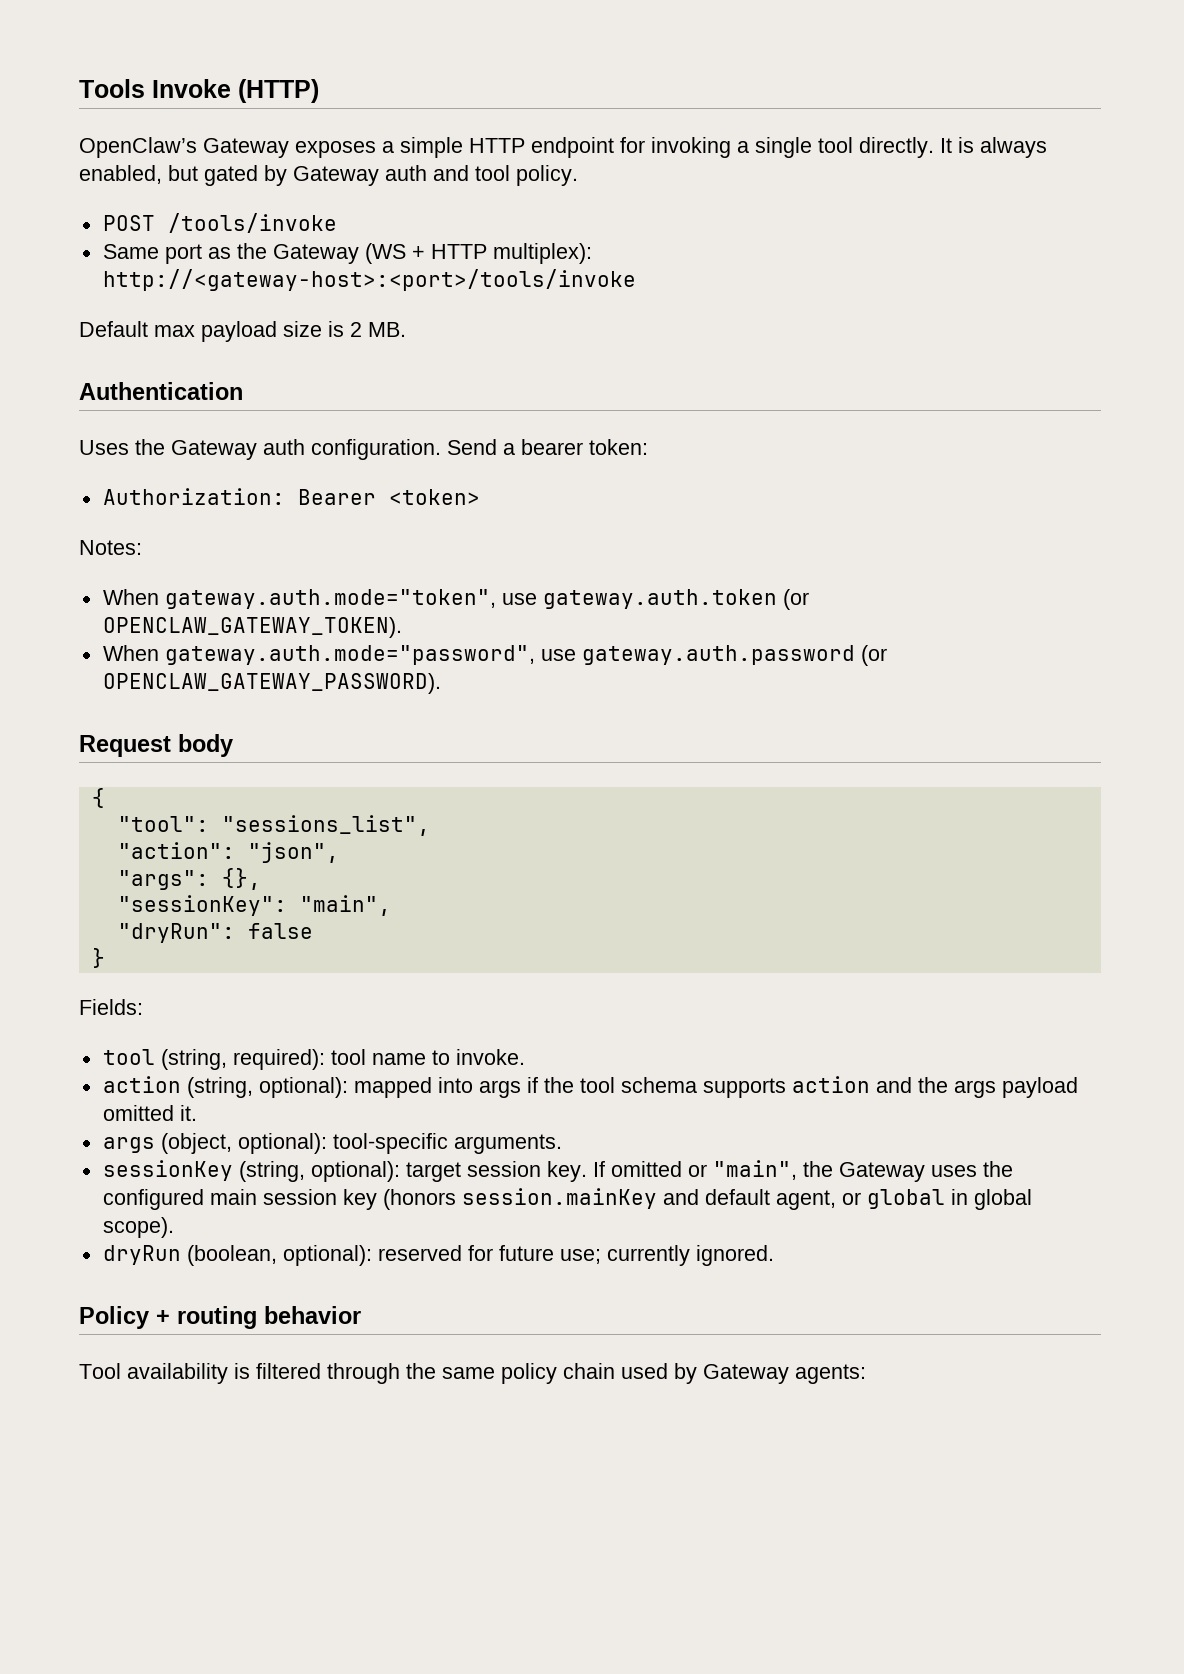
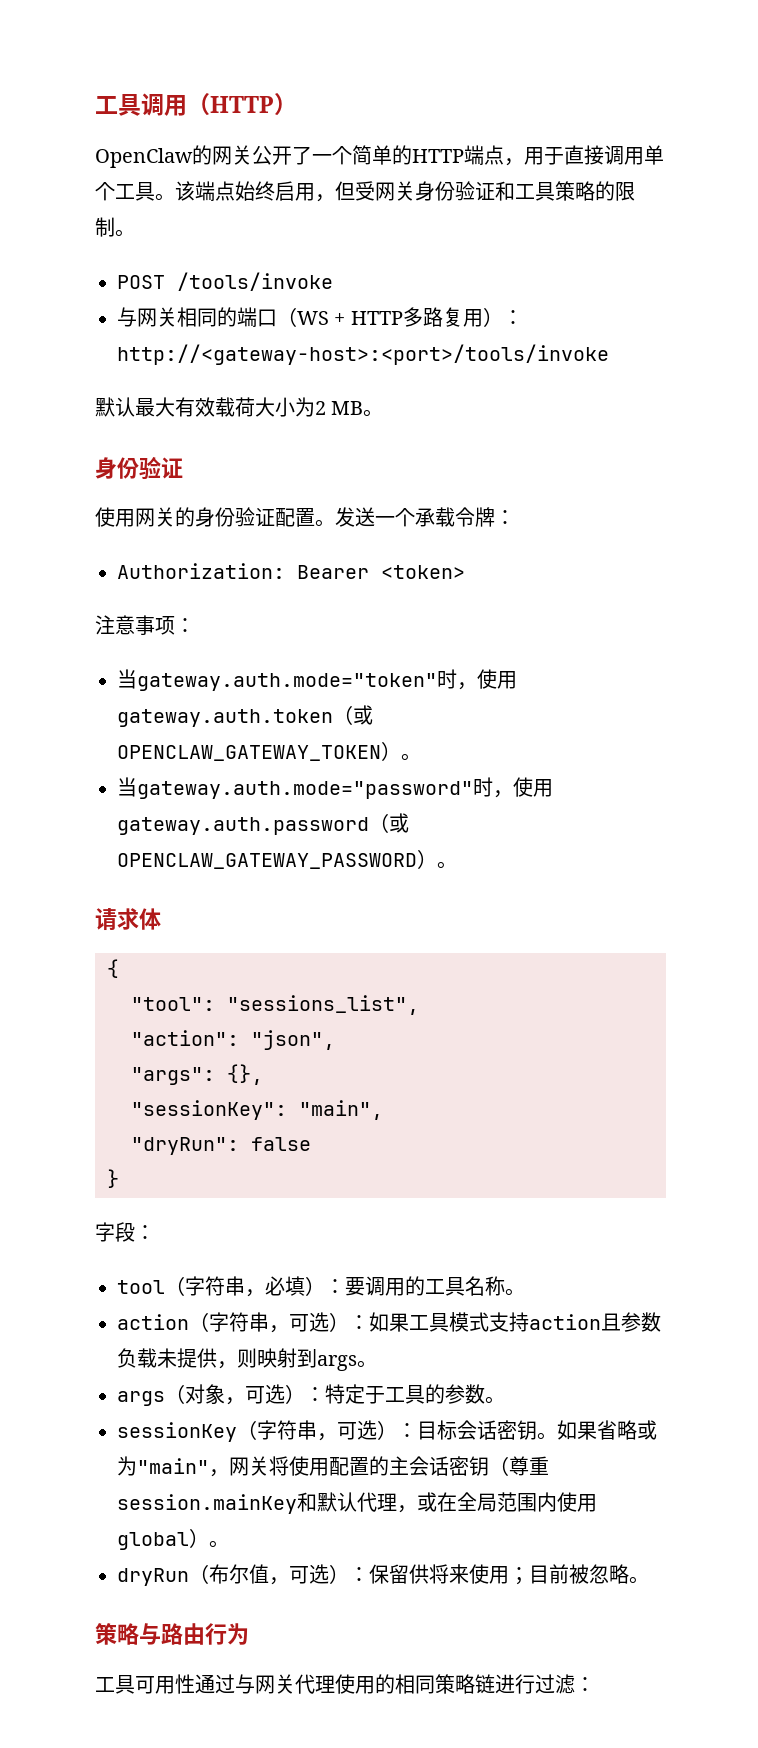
- Tools Invoke (HTTP)
- OpenClaw’s Gateway exposes a simple HTTP endpoint for invoking a single tool directly. It is always enabled, but gated by Gateway auth and tool policy.
+ 工具调用（HTTP）
+ OpenClaw的网关公开了一个简单的HTTP端点，用于直接调用单个工具。该端点始终启用，但受网关身份验证和工具策略的限制。
  POST /tools/invoke
- Same port as the Gateway (WS + HTTP multiplex): http://<gateway-host>:<port>/tools/invoke
- Default max payload size is 2 MB.
- Authentication
- Uses the Gateway auth configuration. Send a bearer token:
+ 与网关相同的端口（WS + HTTP多路复用）：http://<gateway-host>:<port>/tools/invoke
+ 默认最大有效载荷大小为2 MB。
+ 身份验证
+ 使用网关的身份验证配置。发送一个承载令牌：
  Authorization: Bearer <token>
- Notes:
- When gateway.auth.mode="token", use gateway.auth.token (or OPENCLAW_GATEWAY_TOKEN).
- When gateway.auth.mode="password", use gateway.auth.password (or OPENCLAW_GATEWAY_PASSWORD).
- Request body
+ 注意事项：
+ 当gateway.auth.mode="token"时，使用gateway.auth.token（或OPENCLAW_GATEWAY_TOKEN）。
+ 当gateway.auth.mode="password"时，使用gateway.auth.password（或OPENCLAW_GATEWAY_PASSWORD）。
+ 请求体
- Fields:
- tool (string, required): tool name to invoke.
- action (string, optional): mapped into args if the tool schema supports action and the args payload omitted it.
- args (object, optional): tool-specific arguments.
- sessionKey (string, optional): target session key. If omitted or "main", the Gateway uses the configured main session key (honors session.mainKey and default agent, or global in global scope).
- dryRun (boolean, optional): reserved for future use; currently ignored.
- Policy + routing behavior
- Tool availability is filtered through the same policy chain used by Gateway agents:
+ 字段：
+ tool（字符串，必填）：要调用的工具名称。
+ action（字符串，可选）：如果工具模式支持action且参数负载未提供，则映射到args。
+ args（对象，可选）：特定于工具的参数。
+ sessionKey（字符串，可选）：目标会话密钥。如果省略或为"main"，网关将使用配置的主会话密钥（尊重session.mainKey和默认代理，或在全局范围内使用global）。
+ dryRun（布尔值，可选）：保留供将来使用；目前被忽略。
+ 策略与路由行为
+ 工具可用性通过与网关代理使用的相同策略链进行过滤：

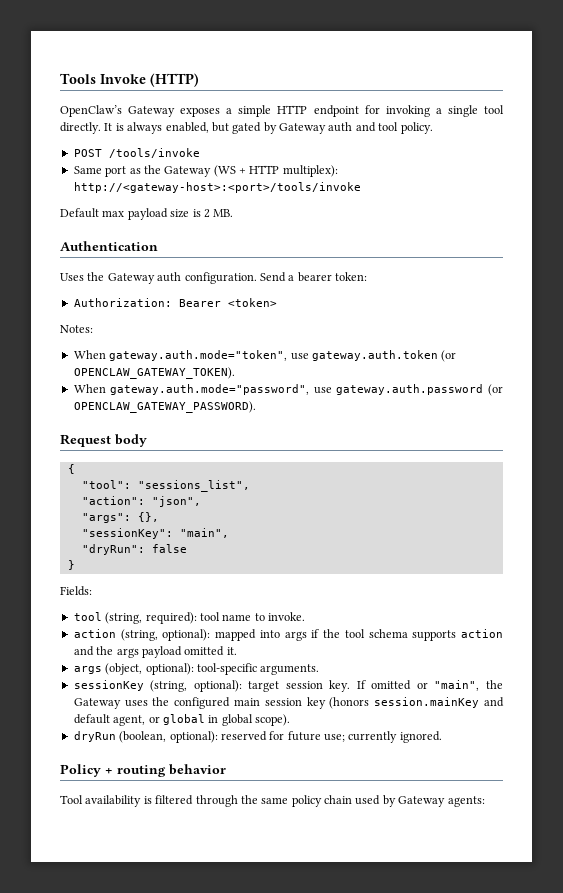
- 工具调用（HTTP）
- OpenClaw的网关公开了一个简单的HTTP端点，用于直接调用单个工具。该端点始终启用，但受网关身份验证和工具策略的限制。
+ Tools Invoke (HTTP)
+ OpenClaw’s Gateway exposes a simple HTTP endpoint for invoking a single tool directly. It is always enabled, but gated by Gateway auth and tool policy.
  POST /tools/invoke
- 与网关相同的端口（WS + HTTP多路复用）：http://<gateway-host>:<port>/tools/invoke
- 默认最大有效载荷大小为2 MB。
- 身份验证
- 使用网关的身份验证配置。发送一个承载令牌：
+ Same port as the Gateway (WS + HTTP multiplex): http://<gateway-host>:<port>/tools/invoke
+ Default max payload size is 2 MB.
+ Authentication
+ Uses the Gateway auth configuration. Send a bearer token:
  Authorization: Bearer <token>
- 注意事项：
- 当gateway.auth.mode="token"时，使用gateway.auth.token（或OPENCLAW_GATEWAY_TOKEN）。
- 当gateway.auth.mode="password"时，使用gateway.auth.password（或OPENCLAW_GATEWAY_PASSWORD）。
- 请求体
+ Notes:
+ When gateway.auth.mode="token", use gateway.auth.token (or OPENCLAW_GATEWAY_TOKEN).
+ When gateway.auth.mode="password", use gateway.auth.password (or OPENCLAW_GATEWAY_PASSWORD).
+ Request body
- 字段：
- tool（字符串，必填）：要调用的工具名称。
- action（字符串，可选）：如果工具模式支持action且参数负载未提供，则映射到args。
- args（对象，可选）：特定于工具的参数。
- sessionKey（字符串，可选）：目标会话密钥。如果省略或为"main"，网关将使用配置的主会话密钥（尊重session.mainKey和默认代理，或在全局范围内使用global）。
- dryRun（布尔值，可选）：保留供将来使用；目前被忽略。
- 策略与路由行为
- 工具可用性通过与网关代理使用的相同策略链进行过滤：
+ Fields:
+ tool (string, required): tool name to invoke.
+ action (string, optional): mapped into args if the tool schema supports action and the args payload omitted it.
+ args (object, optional): tool-specific arguments.
+ sessionKey (string, optional): target session key. If omitted or "main", the Gateway uses the configured main session key (honors session.mainKey and default agent, or global in global scope).
+ dryRun (boolean, optional): reserved for future use; currently ignored.
+ Policy + routing behavior
+ Tool availability is filtered through the same policy chain used by Gateway agents:

